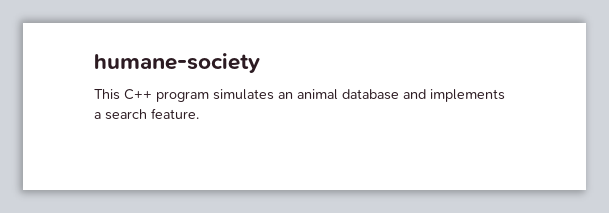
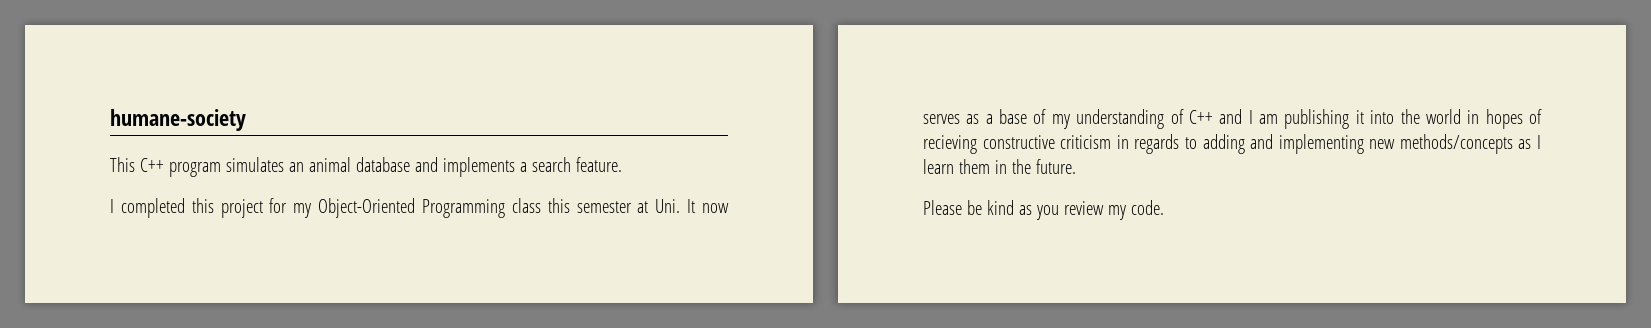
+ I completed this project for my Object-Oriented Programming class this semester at Uni. It now serves as a base of my understanding of C++ and I am publishing it into the world in hopes of recieving constructive criticism in regards to adding and implementing new methods/concepts as I learn them in the future.
+ Please be kind as you review my code.

